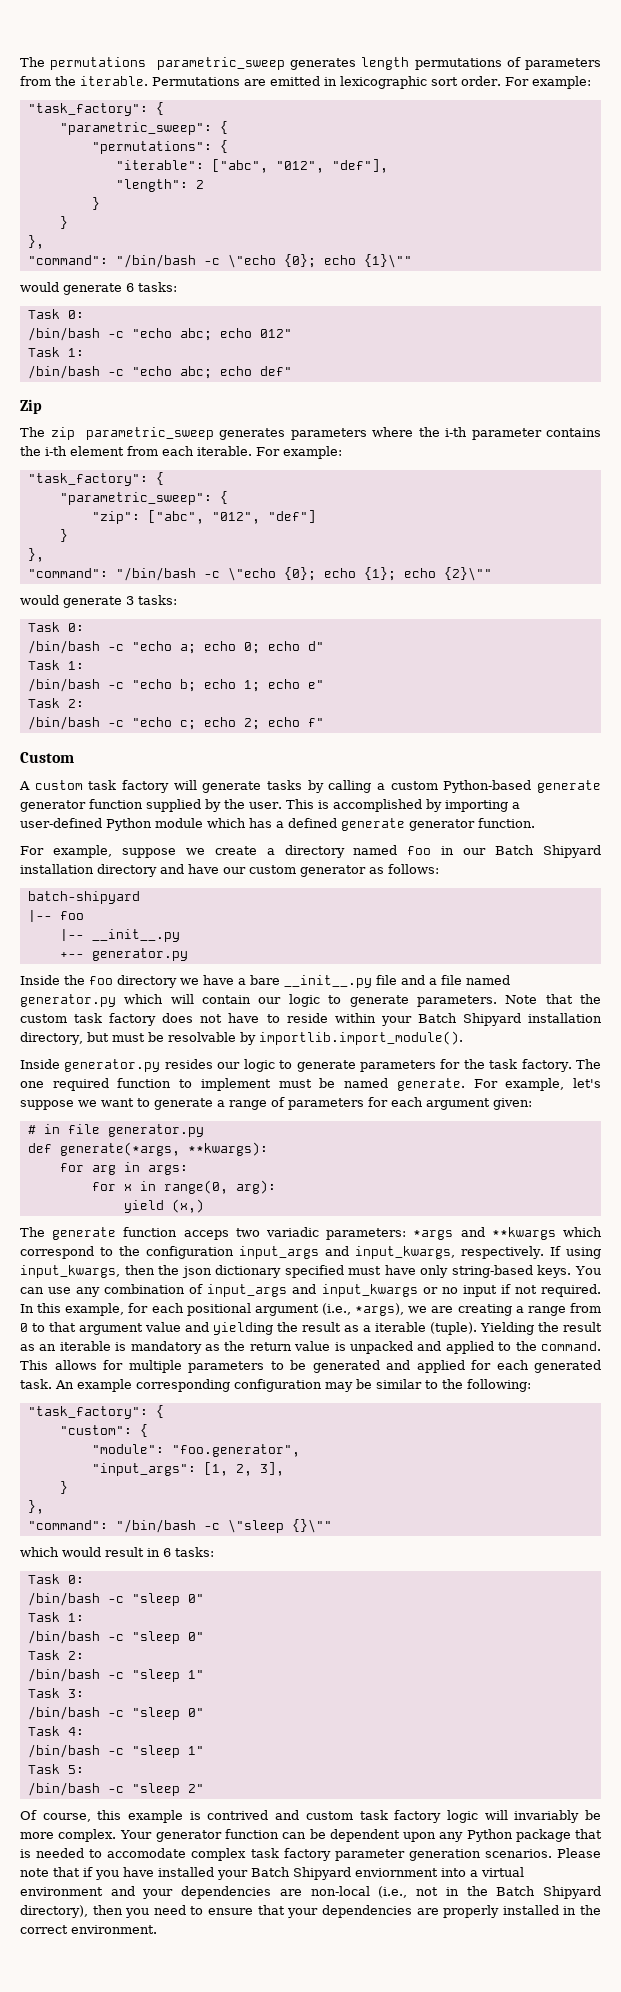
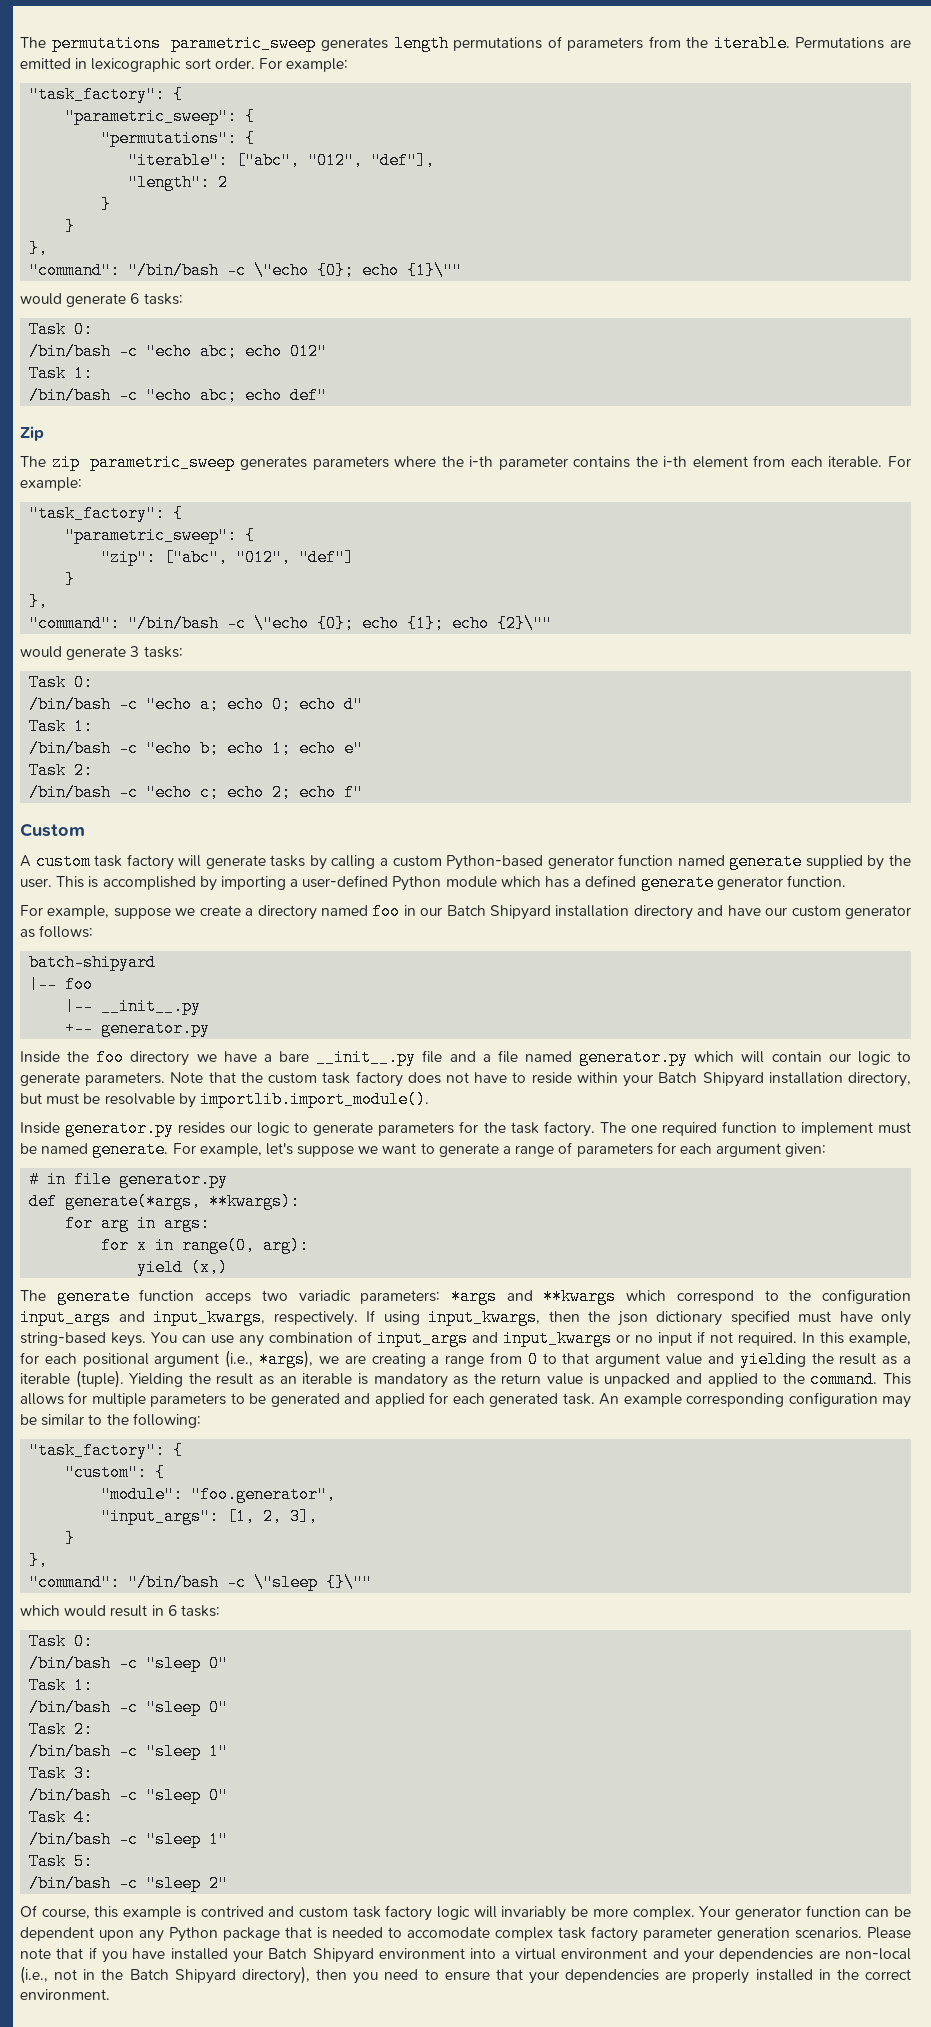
- A custom task factory will generate tasks by calling a custom Python-based generate generator function supplied by the user.
+ A custom task factory will generate tasks by calling a custom Python-based generator function named generate supplied by the user.
- Please note that if you have installed your Batch Shipyard enviornment into a virtual environment and your dependencies are non-local (i.e., not in the Batch Shipyard directory), then you need to ensure that your dependencies are properly installed in the correct environment.
+ Please note that if you have installed your Batch Shipyard environment into a virtual environment and your dependencies are non-local (i.e., not in the Batch Shipyard directory), then you need to ensure that your dependencies are properly installed in the correct environment.

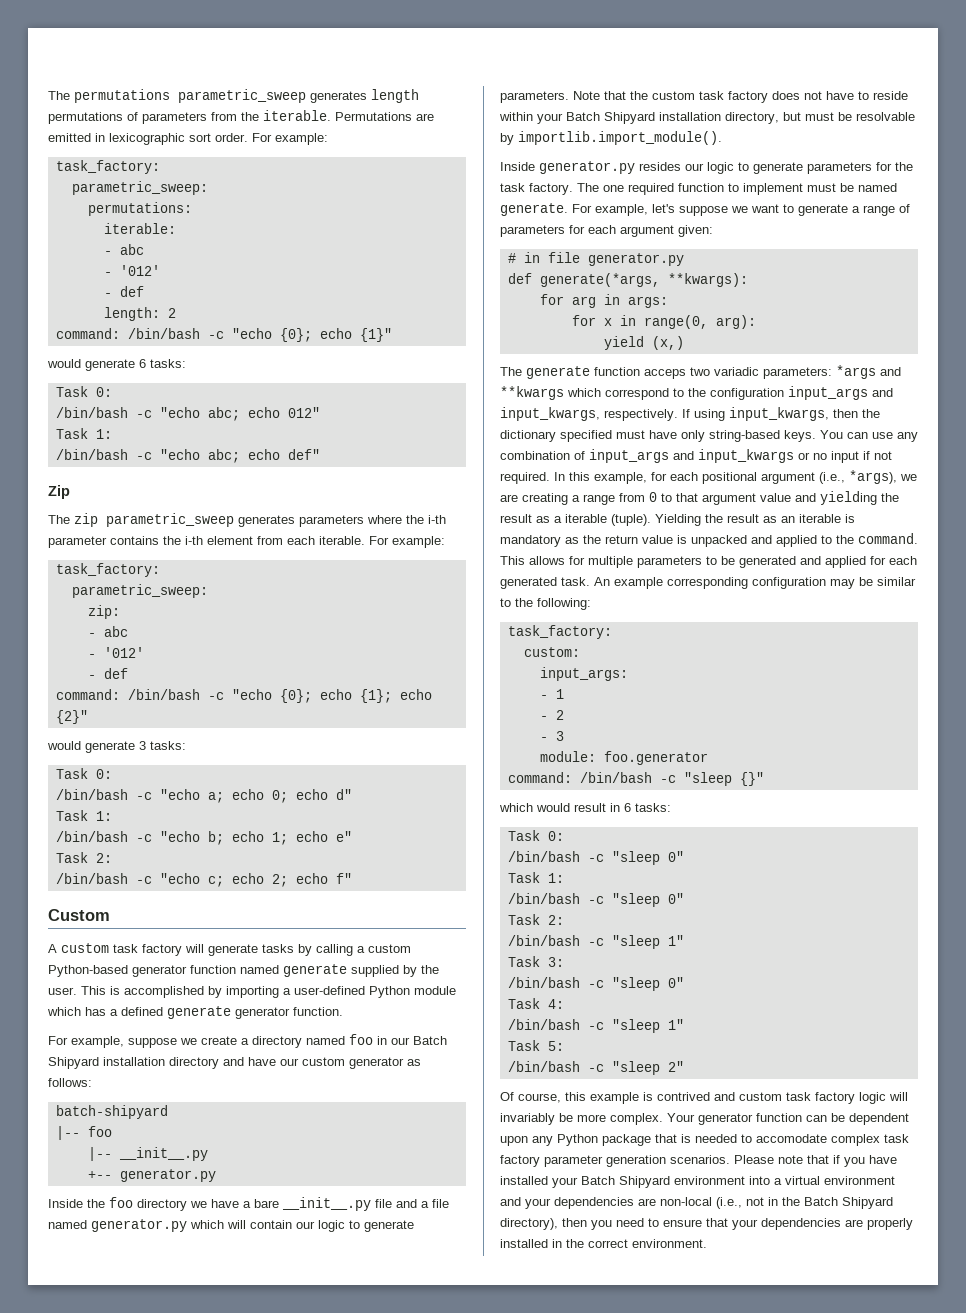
  Permutations are emitted in lexicographic sort order. For example:
- "task_factory": {
- "parametric_sweep": {
- "permutations": {
- "iterable": ["abc", "012", "def"],
- "length": 2
- }
- }
- },
- "command": "/bin/bash -c \"echo {0}; echo {1}\""
+ task_factory:
+ parametric_sweep:
+ permutations:
+ iterable:
+ - abc
+ - '012'
+ - def
+ length: 2
+ command: /bin/bash -c "echo {0}; echo {1}"
  The zip parametric_sweep generates parameters where the i-th parameter contains the i-th element from each iterable. For example:
- "task_factory": {
- "parametric_sweep": {
- "zip": ["abc", "012", "def"]
- }
- },
- "command": "/bin/bash -c \"echo {0}; echo {1}; echo {2}\""
+ task_factory:
+ parametric_sweep:
+ zip:
+ - abc
+ - '012'
+ - def
+ command: /bin/bash -c "echo {0}; echo {1}; echo {2}"
- If using input_kwargs, then the json dictionary specified must have only string-based keys.
+ If using input_kwargs, then the dictionary specified must have only string-based keys.
  An example corresponding configuration may be similar to the following:
- "task_factory": {
- "custom": {
- "module": "foo.generator",
- "input_args": [1, 2, 3],
- }
- },
- "command": "/bin/bash -c \"sleep {}\""
+ task_factory:
+ custom:
+ input_args:
+ - 1
+ - 2
+ - 3
+ module: foo.generator
+ command: /bin/bash -c "sleep {}"

